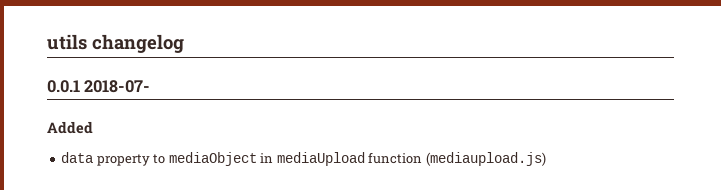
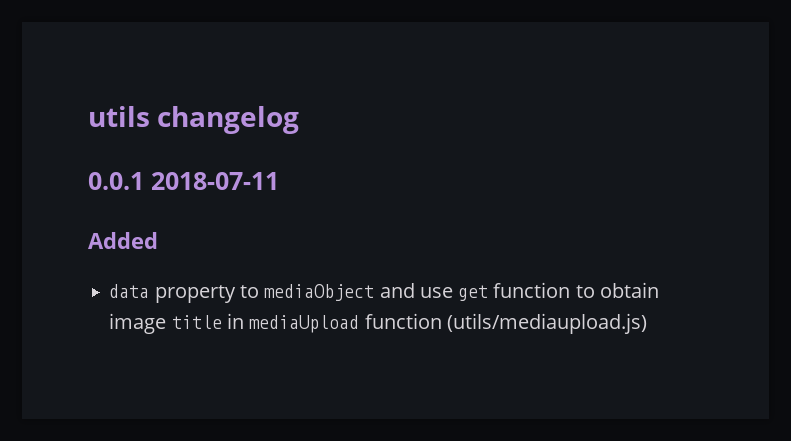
- 0.0.1 2018-07-
+ 0.0.1 2018-07-11
- data property to mediaObject in mediaUpload function (mediaupload.js)
+ data property to mediaObject and use get function to obtain image title in mediaUpload function (utils/mediaupload.js)

